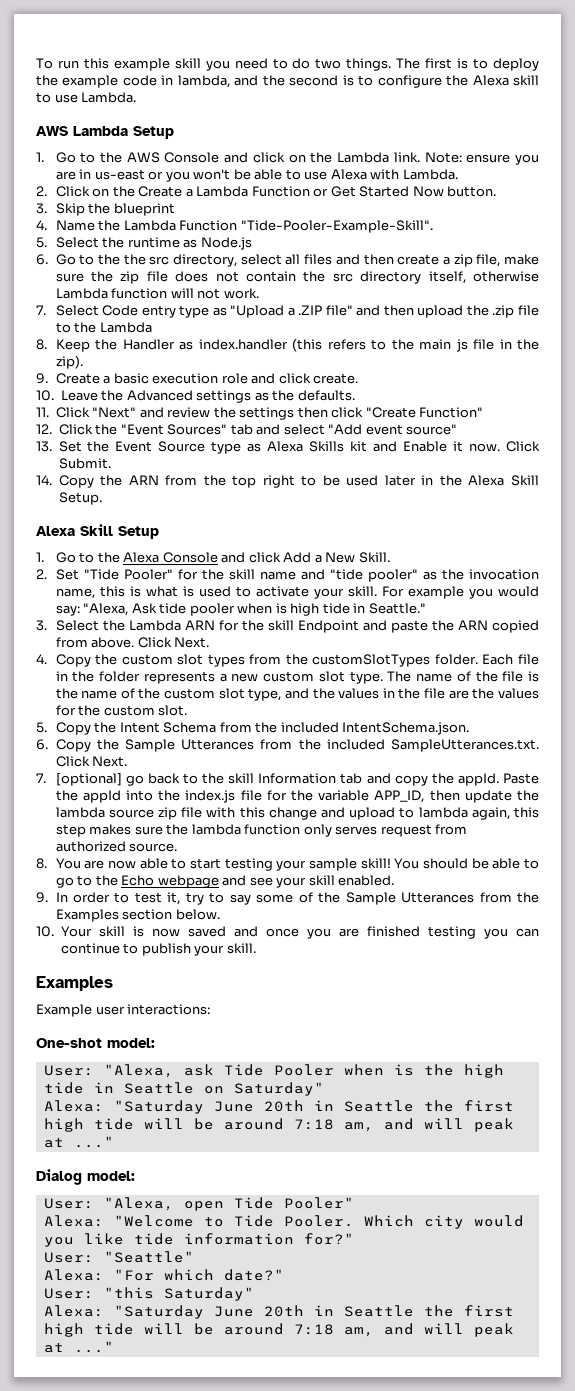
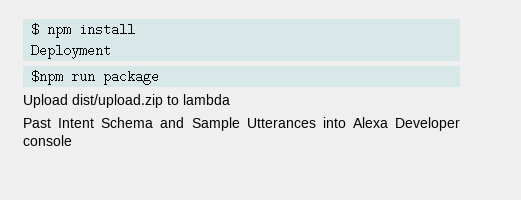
- To run this example skill you need to do two things. The first is to deploy the example code in lambda, and the second is to configure the Alexa skill to use Lambda.
- AWS Lambda Setup
- 1. Go to the AWS Console and click on the Lambda link. Note: ensure you are in us-east or you won't be able to use Alexa with Lambda.
- 2. Click on the Create a Lambda Function or Get Started Now button.
- 3. Skip the blueprint
- 4. Name the Lambda Function "Tide-Pooler-Example-Skill".
- 5. Select the runtime as Node.js
- 6. Go to the the src directory, select all files and then create a zip file, make sure the zip file does not contain the src directory itself, otherwise Lambda function will not work.
- 7. Select Code entry type as "Upload a .ZIP file" and then upload the .zip file to the Lambda
- 8. Keep the Handler as index.handler (this refers to the main js file in the zip).
- 9. Create a basic execution role and click create.
- 10. Leave the Advanced settings as the defaults.
- 11. Click "Next" and review the settings then click "Create Function"
- 12. Click the "Event Sources" tab and select "Add event source"
- 13. Set the Event Source type as Alexa Skills kit and Enable it now. Click Submit.
- 14. Copy the ARN from the top right to be used later in the Alexa Skill Setup.
- Alexa Skill Setup
- 1. Go to the Alexa Console and click Add a New Skill.
- 2. Set "Tide Pooler" for the skill name and "tide pooler" as the invocation name, this is what is used to activate your skill. For example you would say: "Alexa, Ask tide pooler when is high tide in Seattle."
- 3. Select the Lambda ARN for the skill Endpoint and paste the ARN copied from above. Click Next.
- 4. Copy the custom slot types from the customSlotTypes folder. Each file in the folder represents a new custom slot type. The name of the file is the name of the custom slot type, and the values in the file are the values for the custom slot.
- 5. Copy the Intent Schema from the included IntentSchema.json.
- 6. Copy the Sample Utterances from the included SampleUtterances.txt. Click Next.
- 7. [optional] go back to the skill Information tab and copy the appId. Paste the appId into the index.js file for the variable APP_ID, then update the lambda source zip file with this change and upload to lambda again, this step makes sure the lambda function only serves request from authorized source.
- 8. You are now able to start testing your sample skill! You should be able to go to the Echo webpage and see your skill enabled.
- 9. In order to test it, try to say some of the Sample Utterances from the Examples section below.
- 10. Your skill is now saved and once you are finished testing you can continue to publish your skill.
- Examples
- Example user interactions:
- One-shot model:
- User: "Alexa, ask Tide Pooler when is the high tide in Seattle on Saturday"
- Alexa: "Saturday June 20th in Seattle the first high tide will be around 7:18 am, and will peak at ..."
- Dialog model:
- User: "Alexa, open Tide Pooler"
- Alexa: "Welcome to Tide Pooler. Which city would you like tide information for?"
- User: "Seattle"
- Alexa: "For which date?"
- User: "this Saturday"
- Alexa: "Saturday June 20th in Seattle the first high tide will be around 7:18 am, and will peak at ..."
+ $ npm install
+ Deployment
+ $npm run package
+ Upload dist/upload.zip to lambda
+ Past Intent Schema and Sample Utterances into Alexa Developer console

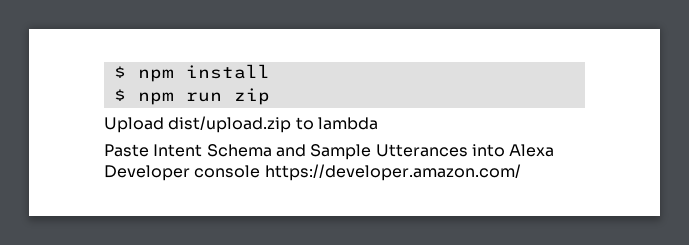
- Deployment
- $npm run package
+ $ npm run zip
- Past Intent Schema and Sample Utterances into Alexa Developer console
+ Paste Intent Schema and Sample Utterances into Alexa Developer console https://developer.amazon.com/

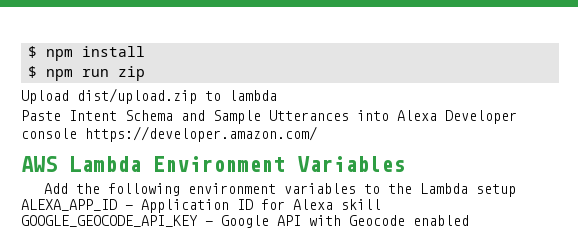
+ AWS Lambda Environment Variables
+ Add the following environment variables to the Lambda setup ALEXA_APP_ID - Application ID for Alexa skill GOOGLE_GEOCODE_API_KEY - Google API with Geocode enabled

